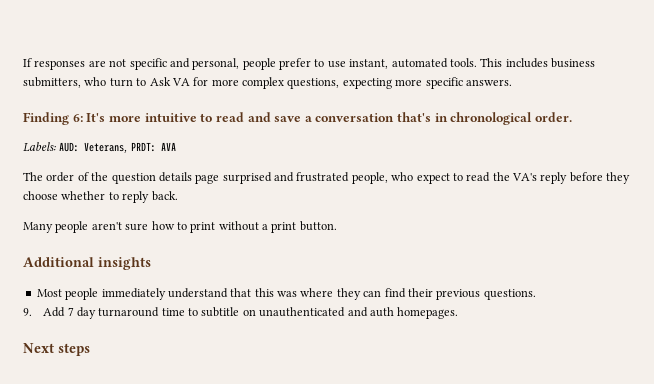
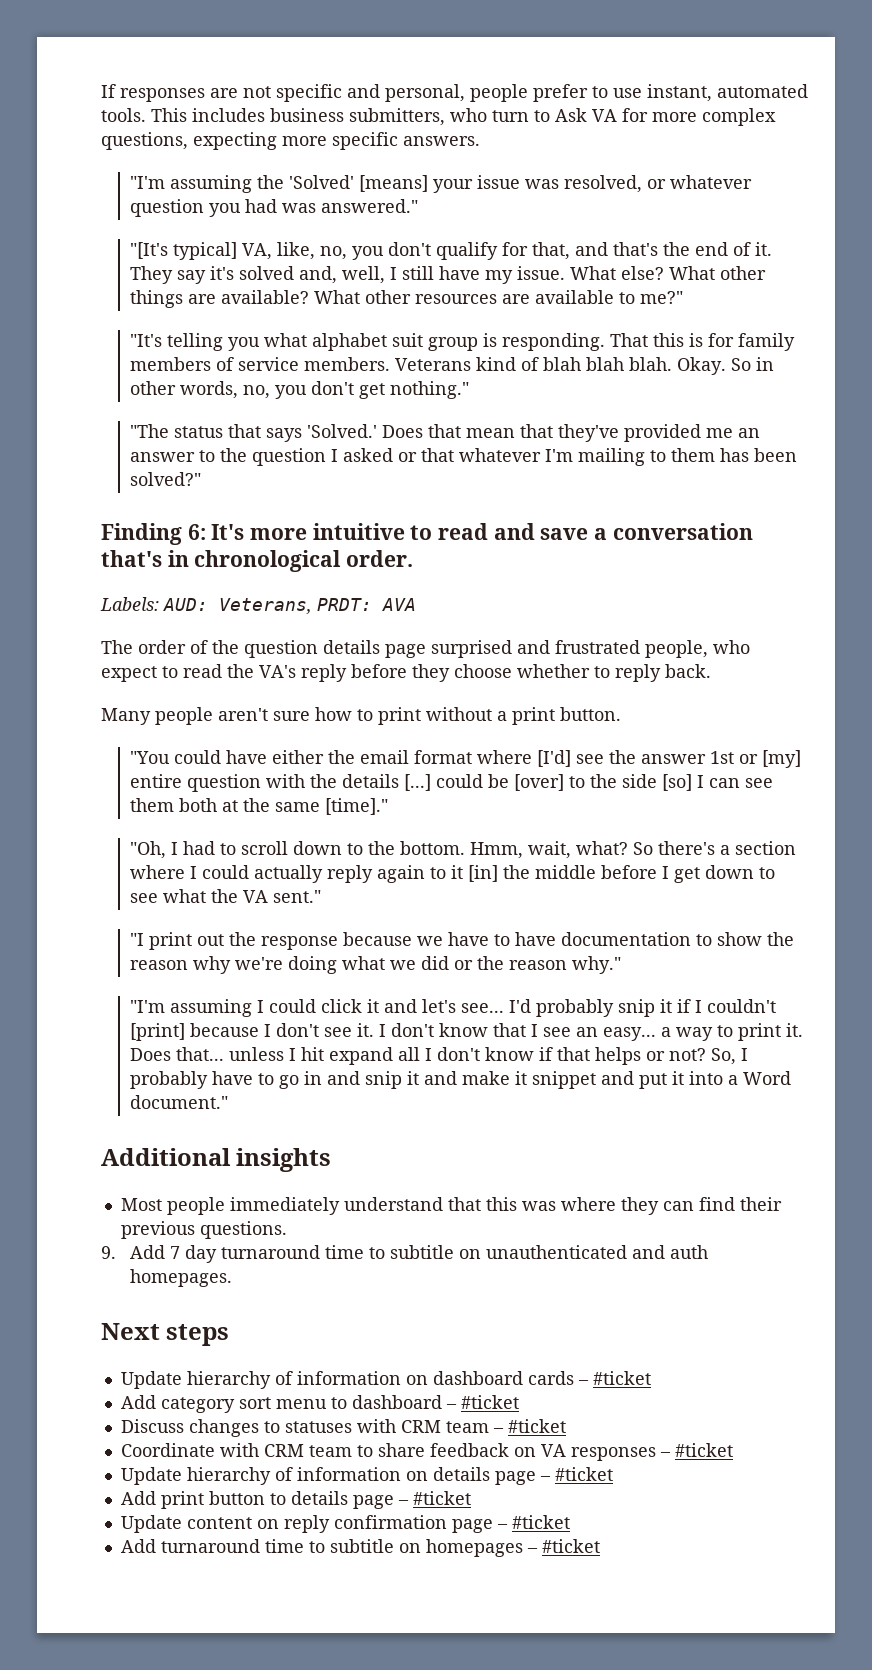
+ "I'm assuming the 'Solved' [means] your issue was resolved, or whatever question you had was answered."
+ "[It's typical] VA, like, no, you don't qualify for that, and that's the end of it. They say it's solved and, well, I still have my issue. What else? What other things are available? What other resources are available to me?"
+ "It's telling you what alphabet suit group is responding. That this is for family members of service members. Veterans kind of blah blah blah. Okay. So in other words, no, you don't get nothing."
+ "The status that says 'Solved.' Does that mean that they've provided me an answer to the question I asked or that whatever I'm mailing to them has been solved?"
+ "You could have either the email format where [I'd] see the answer 1st or [my] entire question with the details [...] could be [over] to the side [so] I can see them both at the same [time]."
+ "Oh, I had to scroll down to the bottom. Hmm, wait, what? So there's a section where I could actually reply again to it [in] the middle before I get down to see what the VA sent."
+ "I print out the response because we have to have documentation to show the reason why we're doing what we did or the reason why."
+ "I'm assuming I could click it and let's see... I'd probably snip it if I couldn't [print] because I don't see it. I don't know that I see an easy... a way to print it. Does that... unless I hit expand all I don't know if that helps or not? So, I probably have to go in and snip it and make it snippet and put it into a Word document."
+ Update hierarchy of information on dashboard cards – #ticket
+ Add category sort menu to dashboard – #ticket
+ Discuss changes to statuses with CRM team – #ticket
+ Coordinate with CRM team to share feedback on VA responses – #ticket
+ Update hierarchy of information on details page – #ticket
+ Add print button to details page – #ticket
+ Update content on reply confirmation page – #ticket
+ Add turnaround time to subtitle on homepages – #ticket

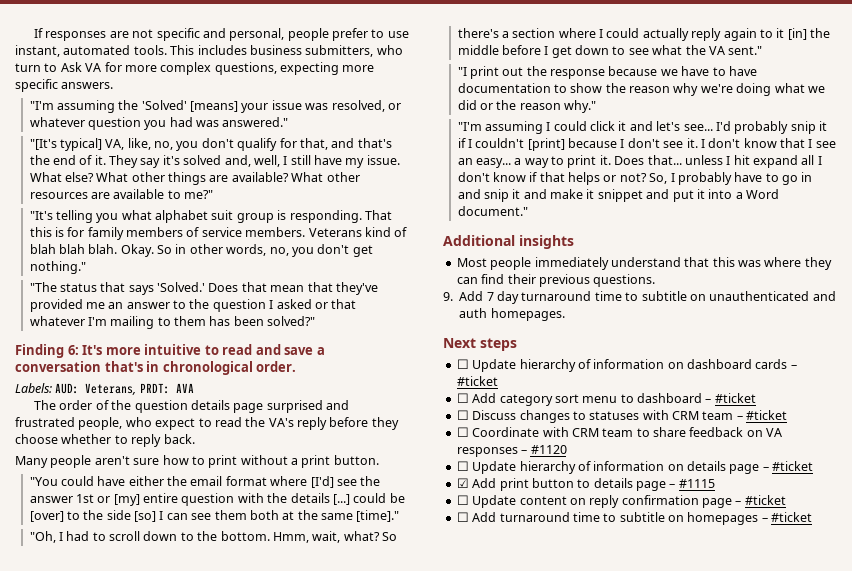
- Update hierarchy of information on dashboard cards – #ticket
+ ☐ Update hierarchy of information on dashboard cards – #ticket
- Add category sort menu to dashboard – #ticket
+ ☐ Add category sort menu to dashboard – #ticket
- Discuss changes to statuses with CRM team – #ticket
+ ☐ Discuss changes to statuses with CRM team – #ticket
- Coordinate with CRM team to share feedback on VA responses – #ticket
- Update hierarchy of information on details page – #ticket
+ ☐ Coordinate with CRM team to share feedback on VA responses – #1120
+ ☐ Update hierarchy of information on details page – #ticket
- Add print button to details page – #ticket
- Update content on reply confirmation page – #ticket
+ ☑ Add print button to details page – #1115
+ ☐ Update content on reply confirmation page – #ticket
- Add turnaround time to subtitle on homepages – #ticket
+ ☐ Add turnaround time to subtitle on homepages – #ticket

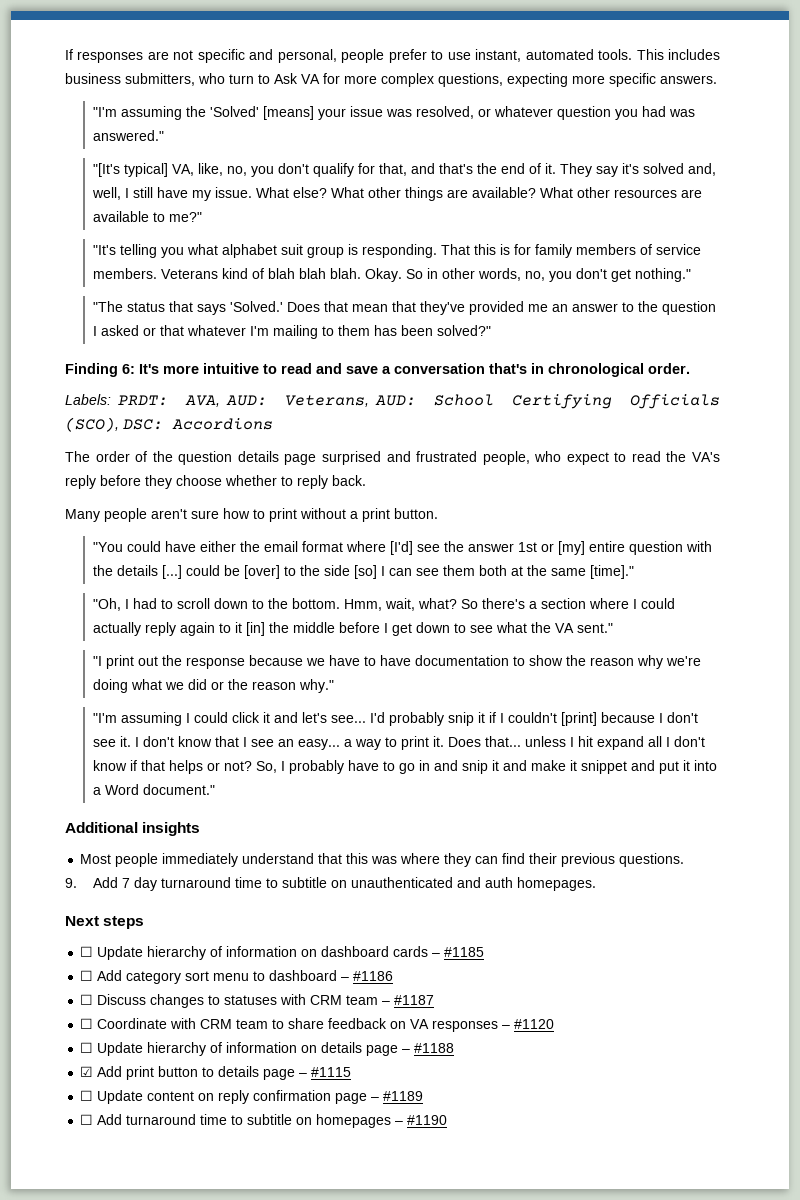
- Labels: AUD: Veterans, PRDT: AVA
+ Labels: PRDT: AVA, AUD: Veterans, AUD: School Certifying Officials (SCO), DSC: Accordions
- ☐ Update hierarchy of information on dashboard cards – #ticket
+ ☐ Update hierarchy of information on dashboard cards – #1185
- ☐ Add category sort menu to dashboard – #ticket
+ ☐ Add category sort menu to dashboard – #1186
- ☐ Discuss changes to statuses with CRM team – #ticket
+ ☐ Discuss changes to statuses with CRM team – #1187
- ☐ Update hierarchy of information on details page – #ticket
+ ☐ Update hierarchy of information on details page – #1188
- ☐ Update content on reply confirmation page – #ticket
+ ☐ Update content on reply confirmation page – #1189
- ☐ Add turnaround time to subtitle on homepages – #ticket
+ ☐ Add turnaround time to subtitle on homepages – #1190

